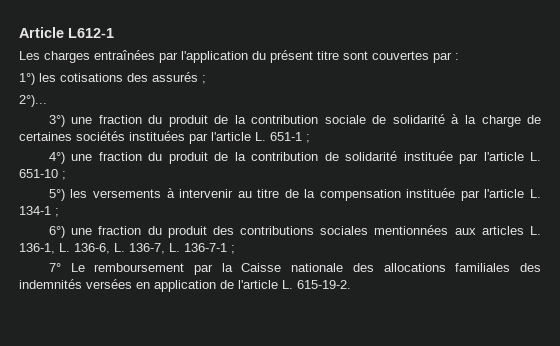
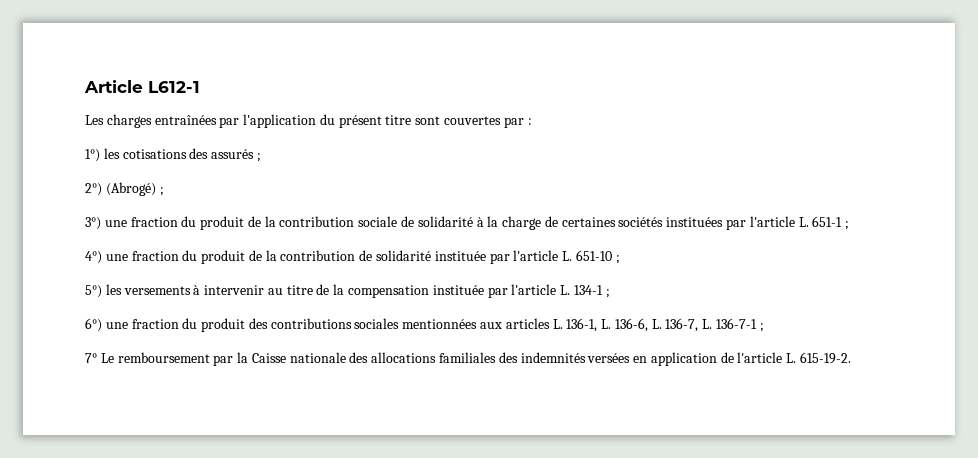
- 2°)...
+ 2°) (Abrogé) ;

